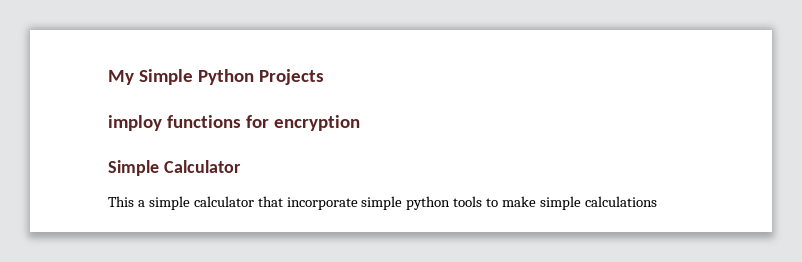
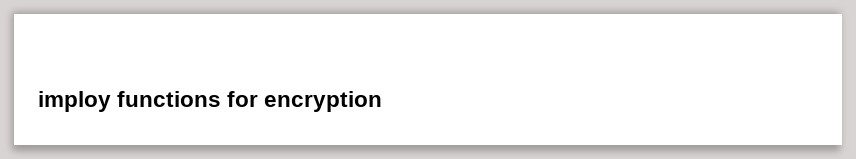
- My Simple Python Projects
- Simple Calculator
- This a simple calculator that incorporate simple python tools to make simple calculations

